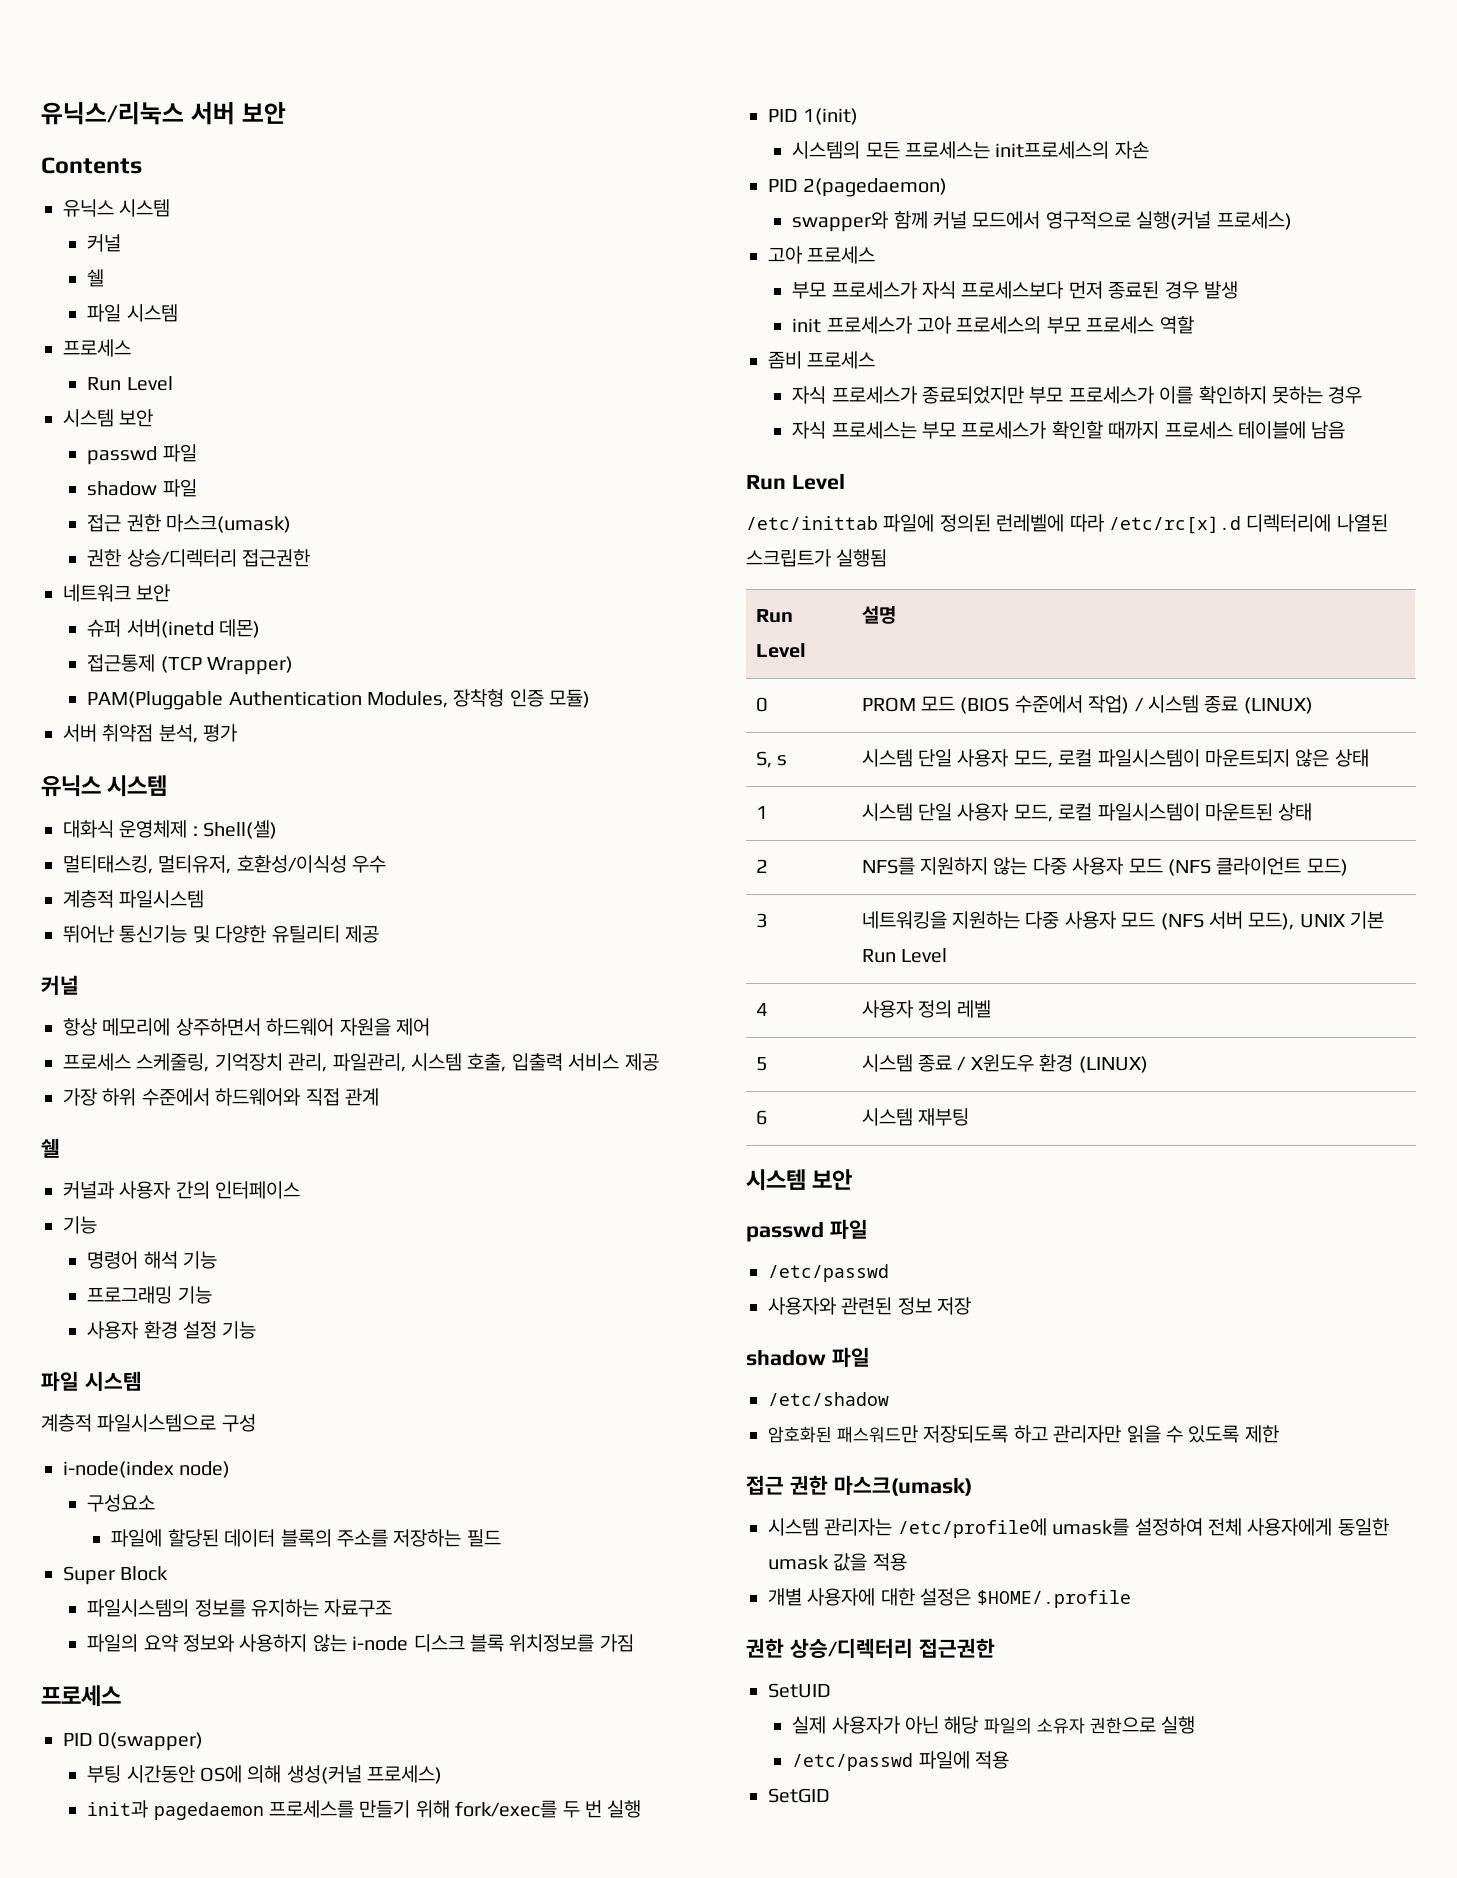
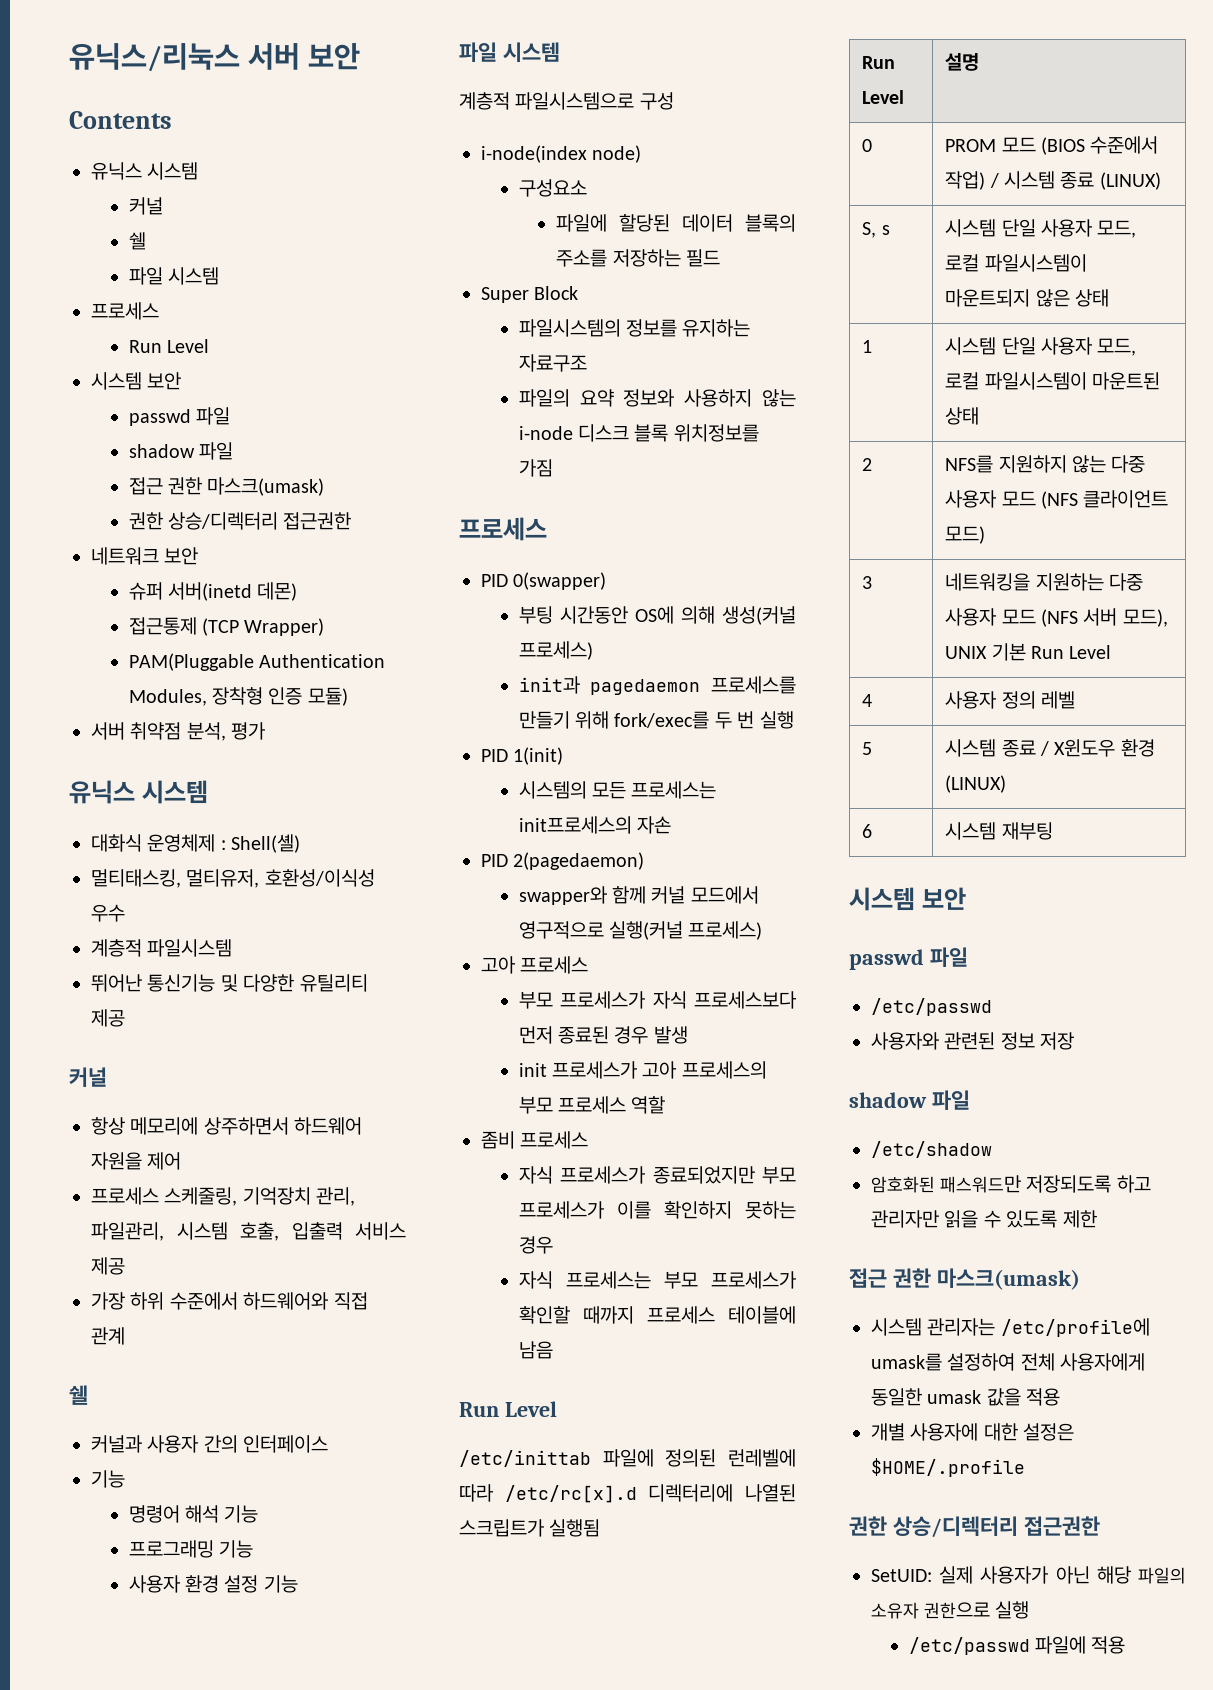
- SetUID
- 실제 사용자가 아닌 해당 파일의 소유자 권한으로 실행
+ SetUID: 실제 사용자가 아닌 해당 파일의 소유자 권한으로 실행
- SetGID

